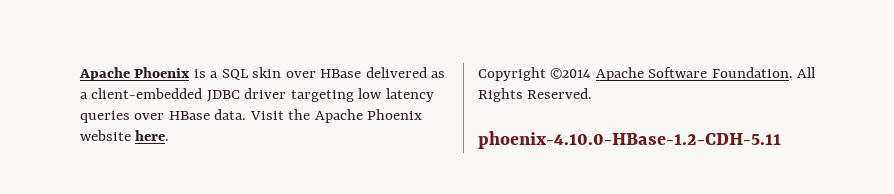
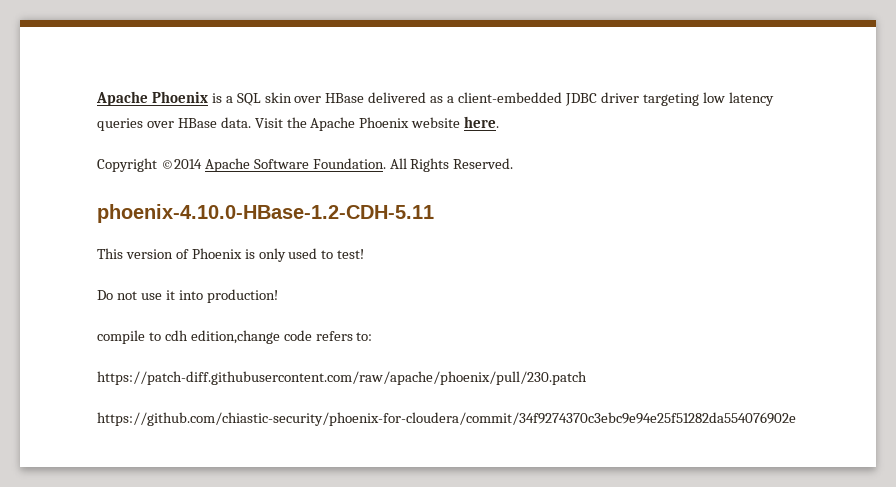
+ This version of Phoenix is only used to test!
+ Do not use it into production!
+ compile to cdh edition,change code refers to:
+ https://patch-diff.githubusercontent.com/raw/apache/phoenix/pull/230.patch
+ https://github.com/chiastic-security/phoenix-for-cloudera/commit/34f9274370c3ebc9e94e25f51282da554076902e

